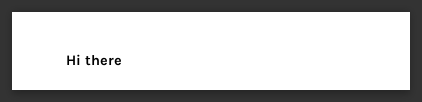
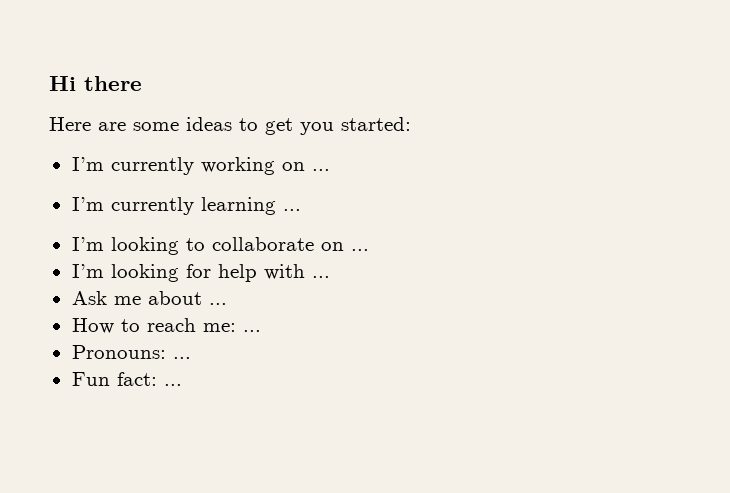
+ Here are some ideas to get you started:
+ I’m currently working on ...
+ I’m currently learning ...
+ I’m looking to collaborate on ...
+ I’m looking for help with ...
+ Ask me about ...
+ How to reach me: ...
+ Pronouns: ...
+ Fun fact: ...

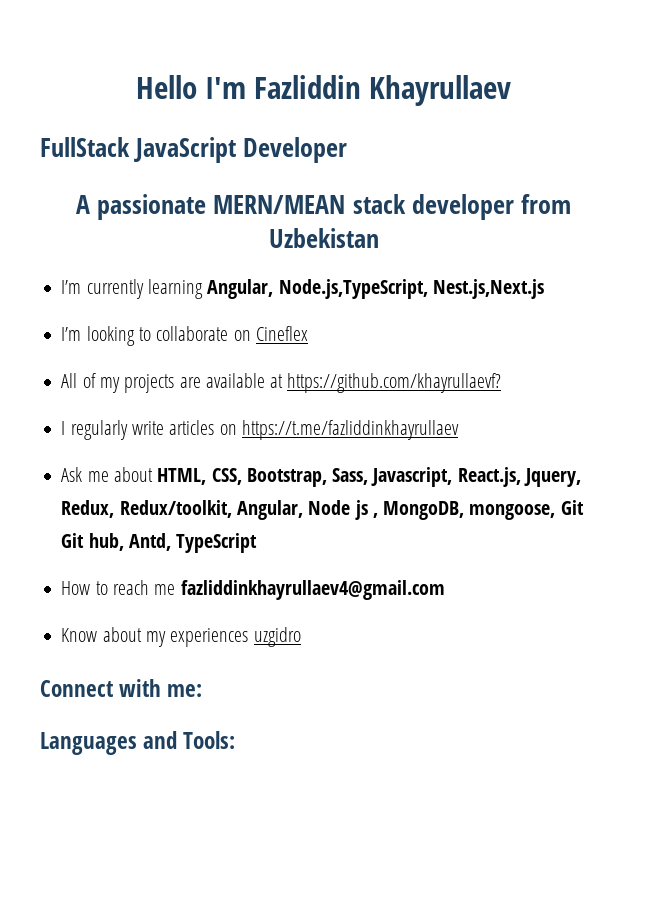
- Hi there
- Here are some ideas to get you started:
- I’m currently working on ...
+ Hello I'm Fazliddin Khayrullaev
+ FullStack JavaScript Developer
+ A passionate MERN/MEAN stack developer from Uzbekistan
- I’m currently learning ...
+ I’m currently learning Angular, Node.js,TypeScript, Nest.js,Next.js
- I’m looking to collaborate on ...
- I’m looking for help with ...
- Ask me about ...
- How to reach me: ...
- Pronouns: ...
- Fun fact: ...
+ I’m looking to collaborate on Cineflex
+ All of my projects are available at https://github.com/khayrullaevf?
+ I regularly write articles on https://t.me/fazliddinkhayrullaev
+ Ask me about HTML, CSS, Bootstrap, Sass, Javascript, React.js, Jquery, Redux, Redux/toolkit, Angular, Node js , MongoDB, mongoose, Git Git hub, Antd, TypeScript
+ How to reach me fazliddinkhayrullaev4@gmail.com
+ Know about my experiences uzgidro
+ Connect with me:
+ Languages and Tools:

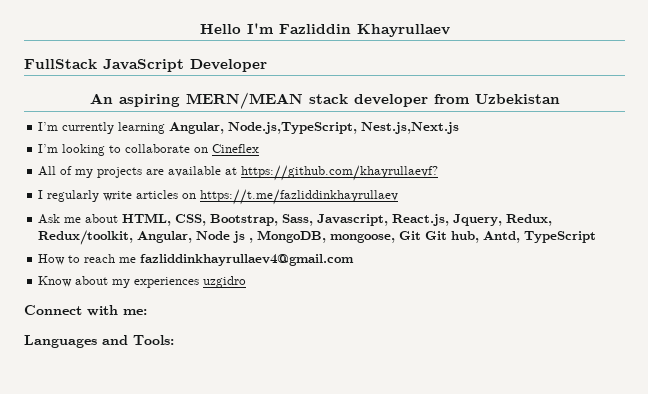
- A passionate MERN/MEAN stack developer from Uzbekistan
+ An aspiring MERN/MEAN stack developer from Uzbekistan

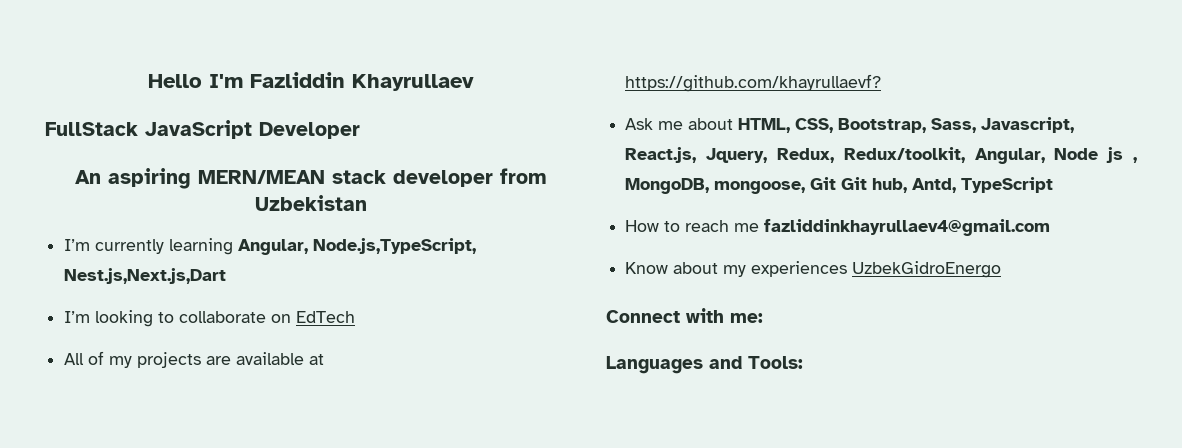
- I’m currently learning Angular, Node.js,TypeScript, Nest.js,Next.js
+ I’m currently learning Angular, Node.js,TypeScript, Nest.js,Next.js,Dart
- I’m looking to collaborate on Cineflex
+ I’m looking to collaborate on EdTech
- I regularly write articles on https://t.me/fazliddinkhayrullaev
- Know about my experiences uzgidro
+ Know about my experiences UzbekGidroEnergo

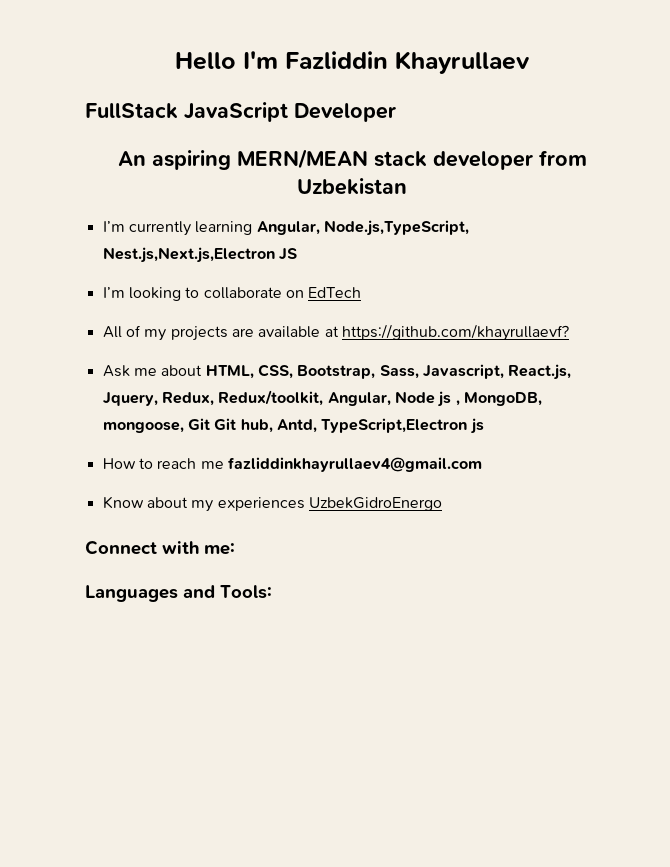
- I’m currently learning Angular, Node.js,TypeScript, Nest.js,Next.js,Dart
+ I’m currently learning Angular, Node.js,TypeScript, Nest.js,Next.js,Electron JS
- Ask me about HTML, CSS, Bootstrap, Sass, Javascript, React.js, Jquery, Redux, Redux/toolkit, Angular, Node js , MongoDB, mongoose, Git Git hub, Antd, TypeScript
+ Ask me about HTML, CSS, Bootstrap, Sass, Javascript, React.js, Jquery, Redux, Redux/toolkit, Angular, Node js , MongoDB, mongoose, Git Git hub, Antd, TypeScript,Electron js

